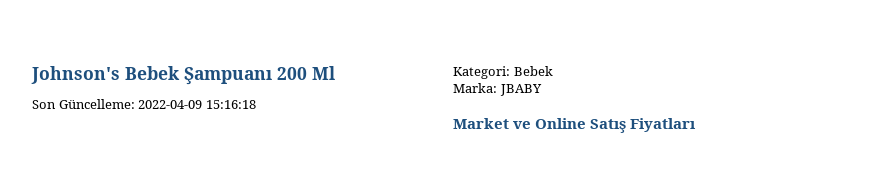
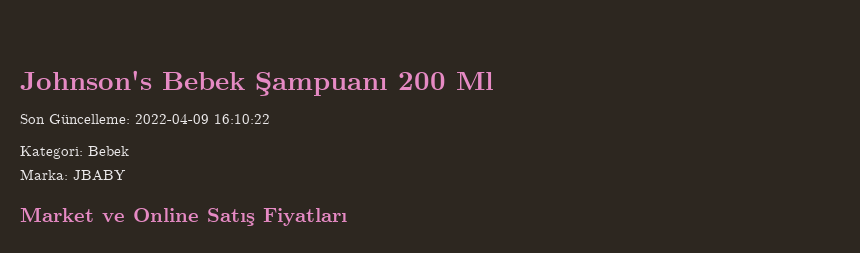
- Son Güncelleme: 2022-04-09 15:16:18
+ Son Güncelleme: 2022-04-09 16:10:22

